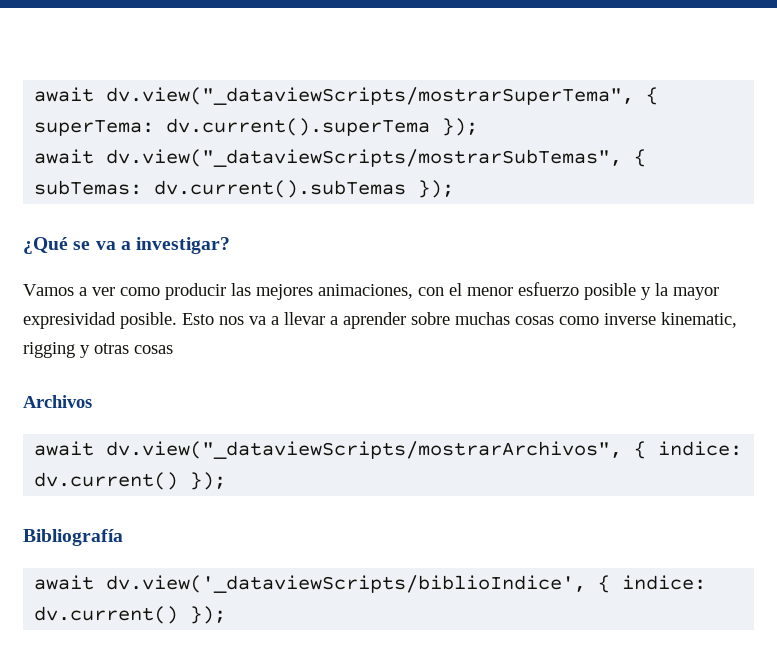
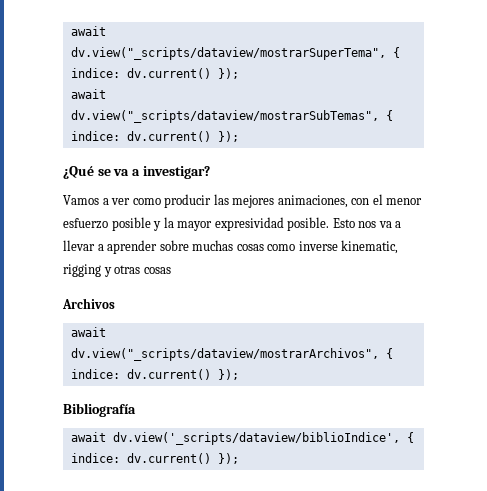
- await dv.view("_dataviewScripts/mostrarSuperTema", { superTema: dv.current().superTema });
- await dv.view("_dataviewScripts/mostrarSubTemas", { subTemas: dv.current().subTemas });
+ await dv.view("_scripts/dataview/mostrarSuperTema", { indice: dv.current() });
+ await dv.view("_scripts/dataview/mostrarSubTemas", { indice: dv.current() });
- await dv.view("_dataviewScripts/mostrarArchivos", { indice: dv.current() });
+ await dv.view("_scripts/dataview/mostrarArchivos", { indice: dv.current() });
- await dv.view('_dataviewScripts/biblioIndice', { indice: dv.current() });
+ await dv.view('_scripts/dataview/biblioIndice', { indice: dv.current() });

